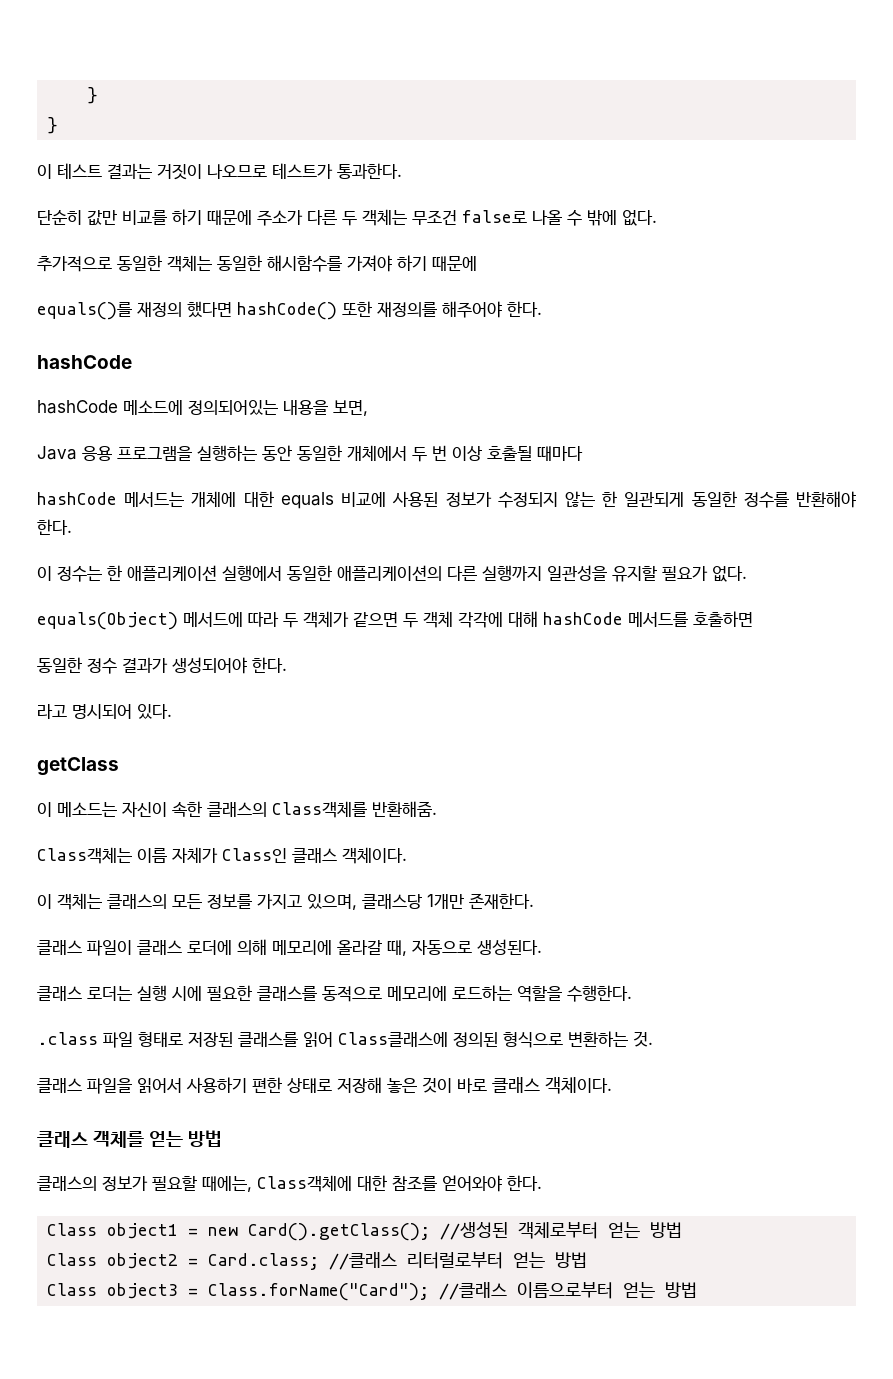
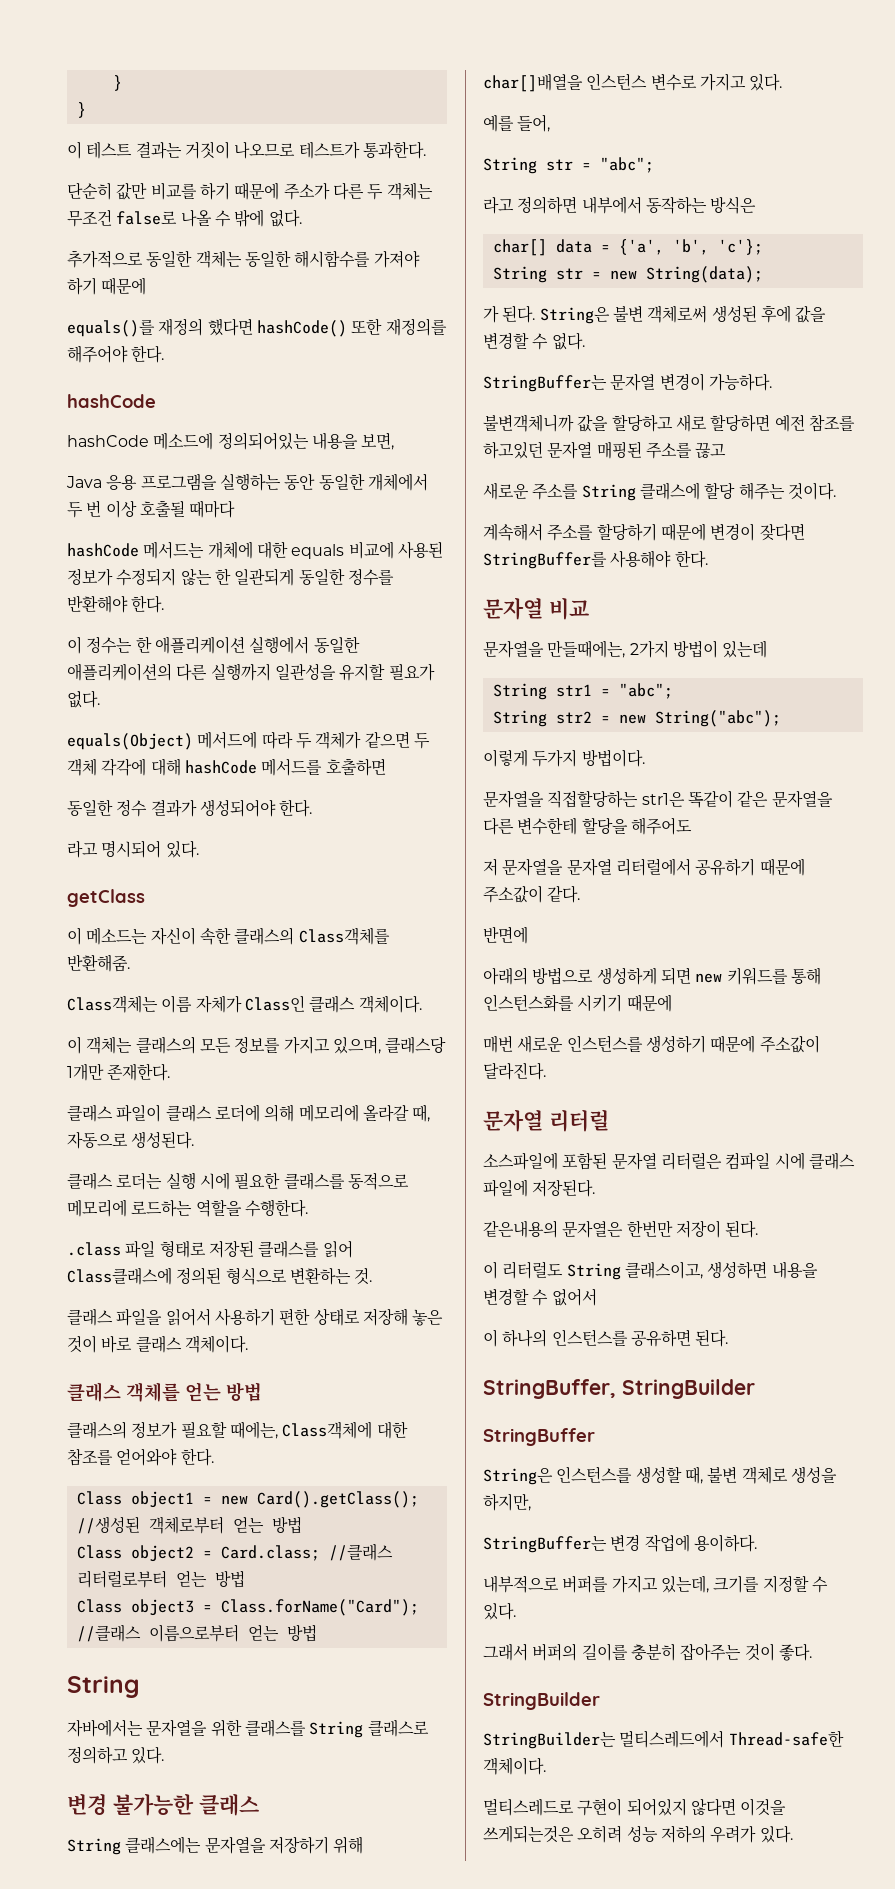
  Class object3 = Class.forName("Card"); //클래스 이름으로부터 얻는 방법
+ String
+ 자바에서는 문자열을 위한 클래스를 String 클래스로 정의하고 있다.
+ 변경 불가능한 클래스
+ String 클래스에는 문자열을 저장하기 위해 char[]배열을 인스턴스 변수로 가지고 있다.
+ 예를 들어,
+ String str = "abc";
+ 라고 정의하면 내부에서 동작하는 방식은
+ char[] data = {'a', 'b', 'c'};
+ String str = new String(data);
+ 가 된다. String은 불변 객체로써 생성된 후에 값을 변경할 수 없다.
+ StringBuffer는 문자열 변경이 가능하다.
+ 불변객체니까 값을 할당하고 새로 할당하면 예전 참조를 하고있던 문자열 매핑된 주소를 끊고
+ 새로운 주소를 String 클래스에 할당 해주는 것이다.
+ 계속해서 주소를 할당하기 때문에 변경이 잦다면 StringBuffer를 사용해야 한다.
+ 문자열 비교
+ 문자열을 만들때에는, 2가지 방법이 있는데
+ String str1 = "abc";
+ String str2 = new String("abc");
+ 이렇게 두가지 방법이다.
+ 문자열을 직접할당하는 str1은 똑같이 같은 문자열을 다른 변수한테 할당을 해주어도
+ 저 문자열을 문자열 리터럴에서 공유하기 때문에 주소값이 같다.
+ 반면에
+ 아래의 방법으로 생성하게 되면 new 키워드를 통해 인스턴스화를 시키기 때문에
+ 매번 새로운 인스턴스를 생성하기 때문에 주소값이 달라진다.
+ 문자열 리터럴
+ 소스파일에 포함된 문자열 리터럴은 컴파일 시에 클래스 파일에 저장된다.
+ 같은내용의 문자열은 한번만 저장이 된다.
+ 이 리터럴도 String 클래스이고, 생성하면 내용을 변경할 수 없어서
+ 이 하나의 인스턴스를 공유하면 된다.
+ StringBuffer, StringBuilder
+ StringBuffer
+ String은 인스턴스를 생성할 때, 불변 객체로 생성을 하지만,
+ StringBuffer는 변경 작업에 용이하다.
+ 내부적으로 버퍼를 가지고 있는데, 크기를 지정할 수 있다.
+ 그래서 버퍼의 길이를 충분히 잡아주는 것이 좋다.
+ StringBuilder
+ StringBuilder는 멀티스레드에서 Thread-safe한 객체이다.
+ 멀티스레드로 구현이 되어있지 않다면 이것을 쓰게되는것은 오히려 성능 저하의 우려가 있다.

